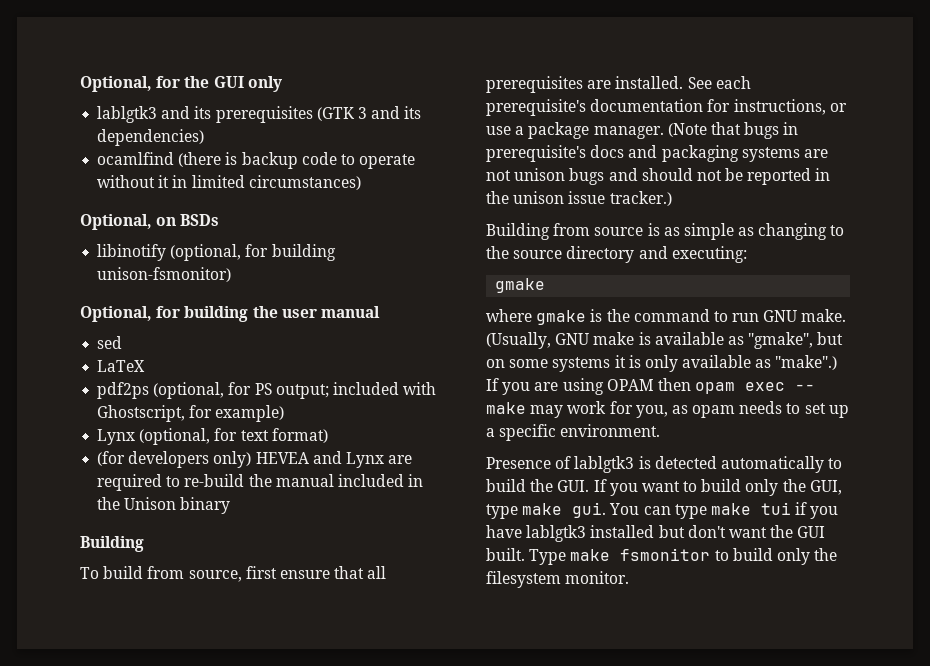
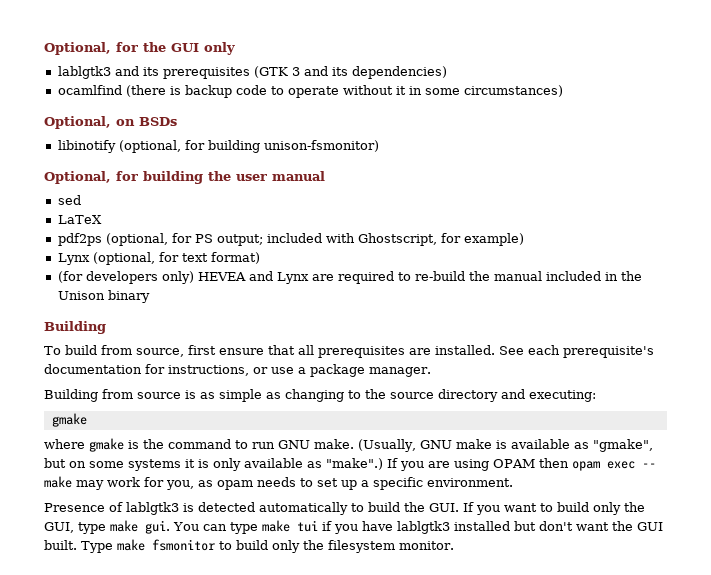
- ocamlfind (there is backup code to operate without it in limited circumstances)
+ ocamlfind (there is backup code to operate without it in some circumstances)
- (Note that bugs in prerequisite's docs and packaging systems are not unison bugs and should not be reported in the unison issue tracker.)

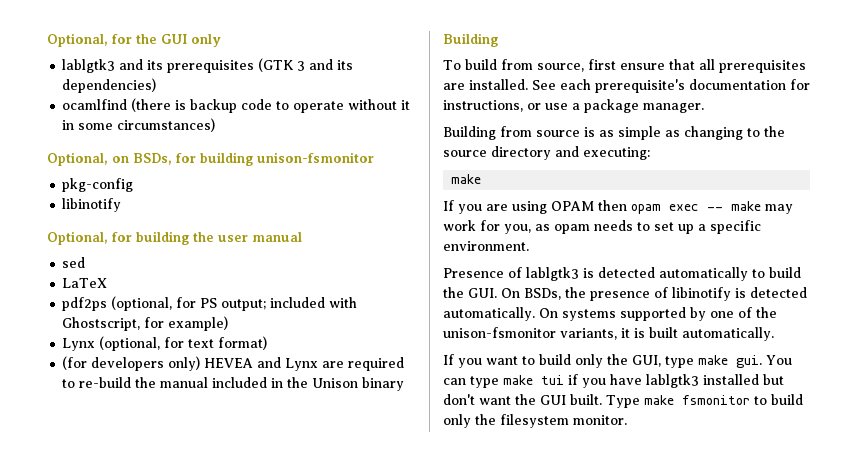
- Optional, on BSDs
- libinotify (optional, for building unison-fsmonitor)
+ Optional, on BSDs, for building unison-fsmonitor
+ pkg-config
+ libinotify
  Building from source is as simple as changing to the source directory and executing:
- gmake
- where gmake is the command to run GNU make. (Usually, GNU make is available as "gmake", but on some systems it is only available as "make".) If you are using OPAM then opam exec -- make may work for you, as opam needs to set up a specific environment.
+ make
+ If you are using OPAM then opam exec -- make may work for you, as opam needs to set up a specific environment.
- Presence of lablgtk3 is detected automatically to build the GUI. If you want to build only the GUI, type make gui.
+ Presence of lablgtk3 is detected automatically to build the GUI. On BSDs, the presence of libinotify is detected automatically. On systems supported by one of the unison-fsmonitor variants, it is built automatically.
+ If you want to build only the GUI, type make gui.

